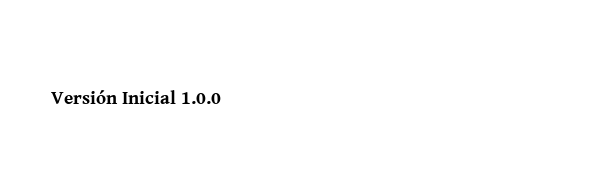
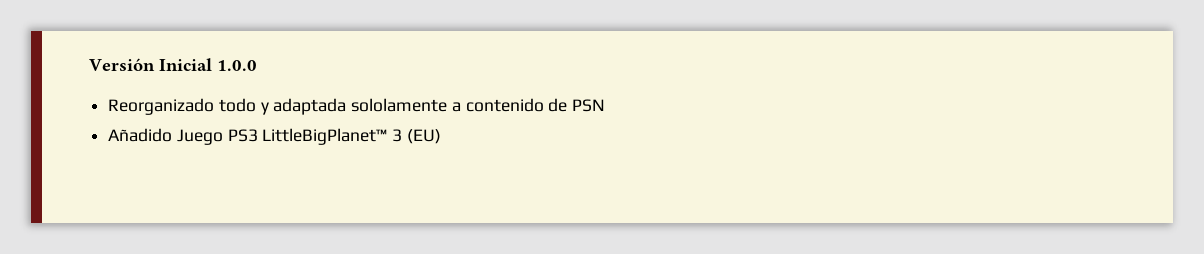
+ Reorganizado todo y adaptada sololamente a contenido de PSN
+ Añadido Juego PS3 LittleBigPlanet™ 3 (EU)

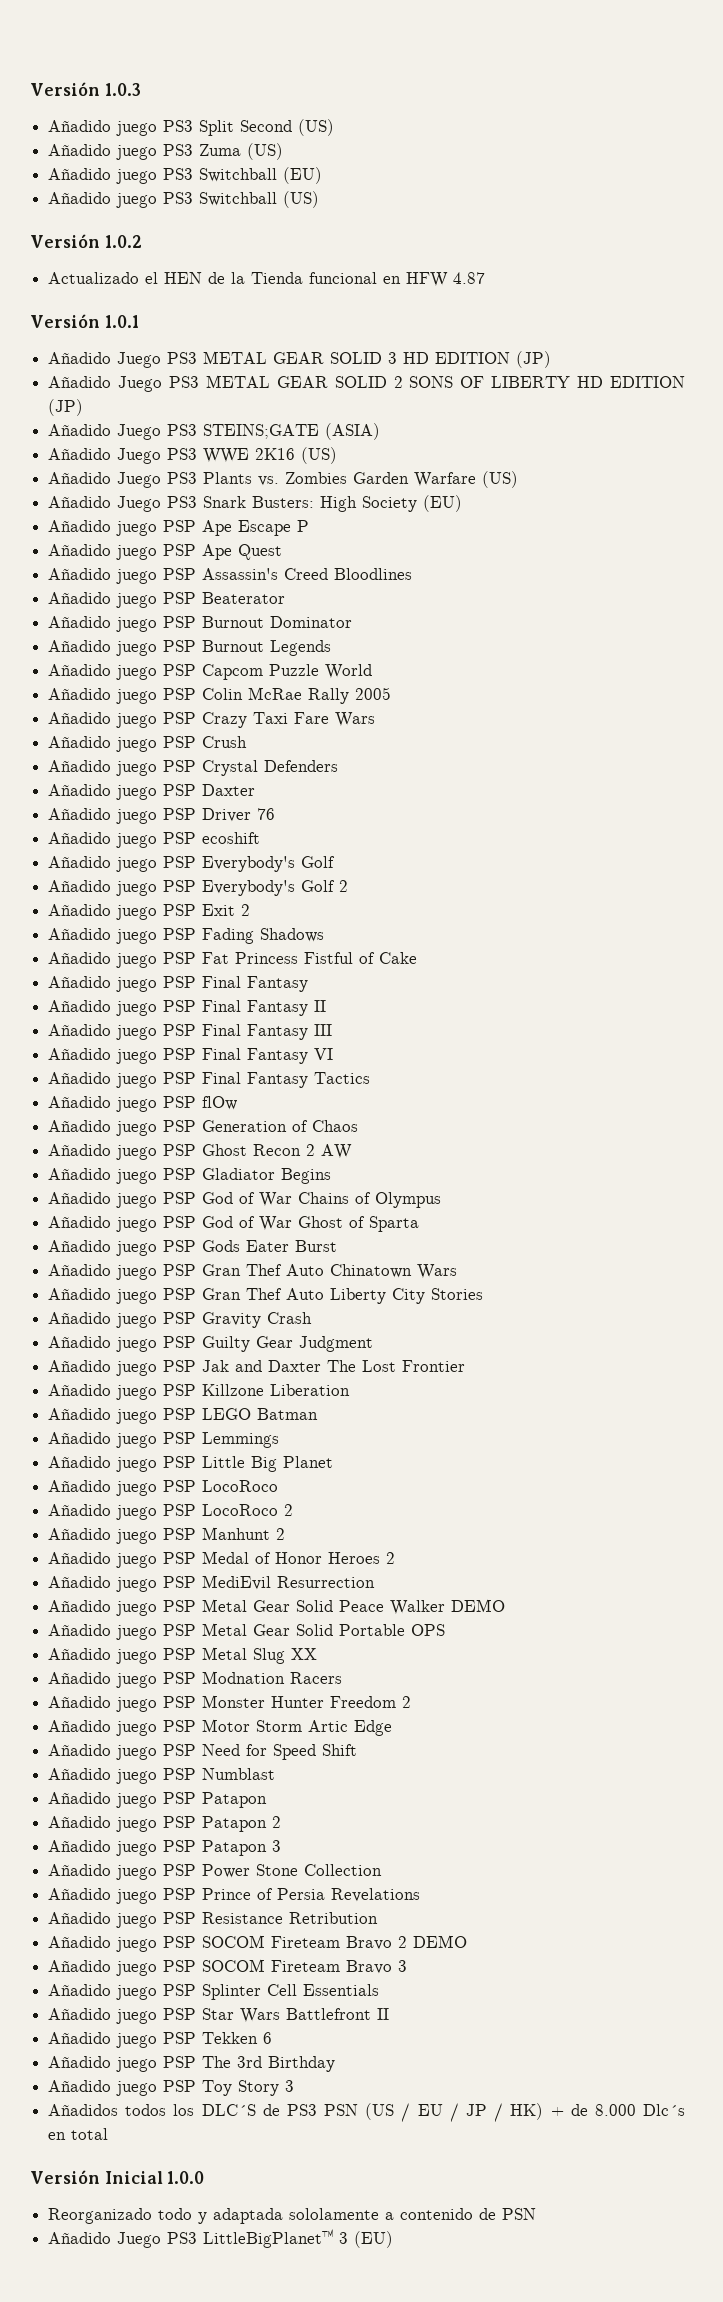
+ Versión 1.0.3
+ Añadido juego PS3 Split Second (US)
+ Añadido juego PS3 Zuma (US)
+ Añadido juego PS3 Switchball (EU)
+ Añadido juego PS3 Switchball (US)
+ Versión 1.0.2
+ Actualizado el HEN de la Tienda funcional en HFW 4.87
+ Versión 1.0.1
+ Añadido Juego PS3 METAL GEAR SOLID 3 HD EDITION (JP)
+ Añadido Juego PS3 METAL GEAR SOLID 2 SONS OF LIBERTY HD EDITION (JP)
+ Añadido Juego PS3 STEINS;GATE (ASIA)
+ Añadido Juego PS3 WWE 2K16 (US)
+ Añadido Juego PS3 Plants vs. Zombies Garden Warfare (US)
+ Añadido Juego PS3 Snark Busters: High Society (EU)
+ Añadido juego PSP Ape Escape P
+ Añadido juego PSP Ape Quest
+ Añadido juego PSP Assassin's Creed Bloodlines
+ Añadido juego PSP Beaterator
+ Añadido juego PSP Burnout Dominator
+ Añadido juego PSP Burnout Legends
+ Añadido juego PSP Capcom Puzzle World
+ Añadido juego PSP Colin McRae Rally 2005
+ Añadido juego PSP Crazy Taxi Fare Wars
+ Añadido juego PSP Crush
+ Añadido juego PSP Crystal Defenders
+ Añadido juego PSP Daxter
+ Añadido juego PSP Driver 76
+ Añadido juego PSP ecoshift
+ Añadido juego PSP Everybody's Golf
+ Añadido juego PSP Everybody's Golf 2
+ Añadido juego PSP Exit 2
+ Añadido juego PSP Fading Shadows
+ Añadido juego PSP Fat Princess Fistful of Cake
+ Añadido juego PSP Final Fantasy
+ Añadido juego PSP Final Fantasy II
+ Añadido juego PSP Final Fantasy III
+ Añadido juego PSP Final Fantasy VI
+ Añadido juego PSP Final Fantasy Tactics
+ Añadido juego PSP flOw
+ Añadido juego PSP Generation of Chaos
+ Añadido juego PSP Ghost Recon 2 AW
+ Añadido juego PSP Gladiator Begins
+ Añadido juego PSP God of War Chains of Olympus
+ Añadido juego PSP God of War Ghost of Sparta
+ Añadido juego PSP Gods Eater Burst
+ Añadido juego PSP Gran Thef Auto Chinatown Wars
+ Añadido juego PSP Gran Thef Auto Liberty City Stories
+ Añadido juego PSP Gravity Crash
+ Añadido juego PSP Guilty Gear Judgment
+ Añadido juego PSP Jak and Daxter The Lost Frontier
+ Añadido juego PSP Killzone Liberation
+ Añadido juego PSP LEGO Batman
+ Añadido juego PSP Lemmings
+ Añadido juego PSP Little Big Planet
+ Añadido juego PSP LocoRoco
+ Añadido juego PSP LocoRoco 2
+ Añadido juego PSP Manhunt 2
+ Añadido juego PSP Medal of Honor Heroes 2
+ Añadido juego PSP MediEvil Resurrection
+ Añadido juego PSP Metal Gear Solid Peace Walker DEMO
+ Añadido juego PSP Metal Gear Solid Portable OPS
+ Añadido juego PSP Metal Slug XX
+ Añadido juego PSP Modnation Racers
+ Añadido juego PSP Monster Hunter Freedom 2
+ Añadido juego PSP Motor Storm Artic Edge
+ Añadido juego PSP Need for Speed Shift
+ Añadido juego PSP Numblast
+ Añadido juego PSP Patapon
+ Añadido juego PSP Patapon 2
+ Añadido juego PSP Patapon 3
+ Añadido juego PSP Power Stone Collection
+ Añadido juego PSP Prince of Persia Revelations
+ Añadido juego PSP Resistance Retribution
+ Añadido juego PSP SOCOM Fireteam Bravo 2 DEMO
+ Añadido juego PSP SOCOM Fireteam Bravo 3
+ Añadido juego PSP Splinter Cell Essentials
+ Añadido juego PSP Star Wars Battlefront II
+ Añadido juego PSP Tekken 6
+ Añadido juego PSP The 3rd Birthday
+ Añadido juego PSP Toy Story 3
+ Añadidos todos los DLC´S de PS3 PSN (US / EU / JP / HK) + de 8.000 Dlc´s en total

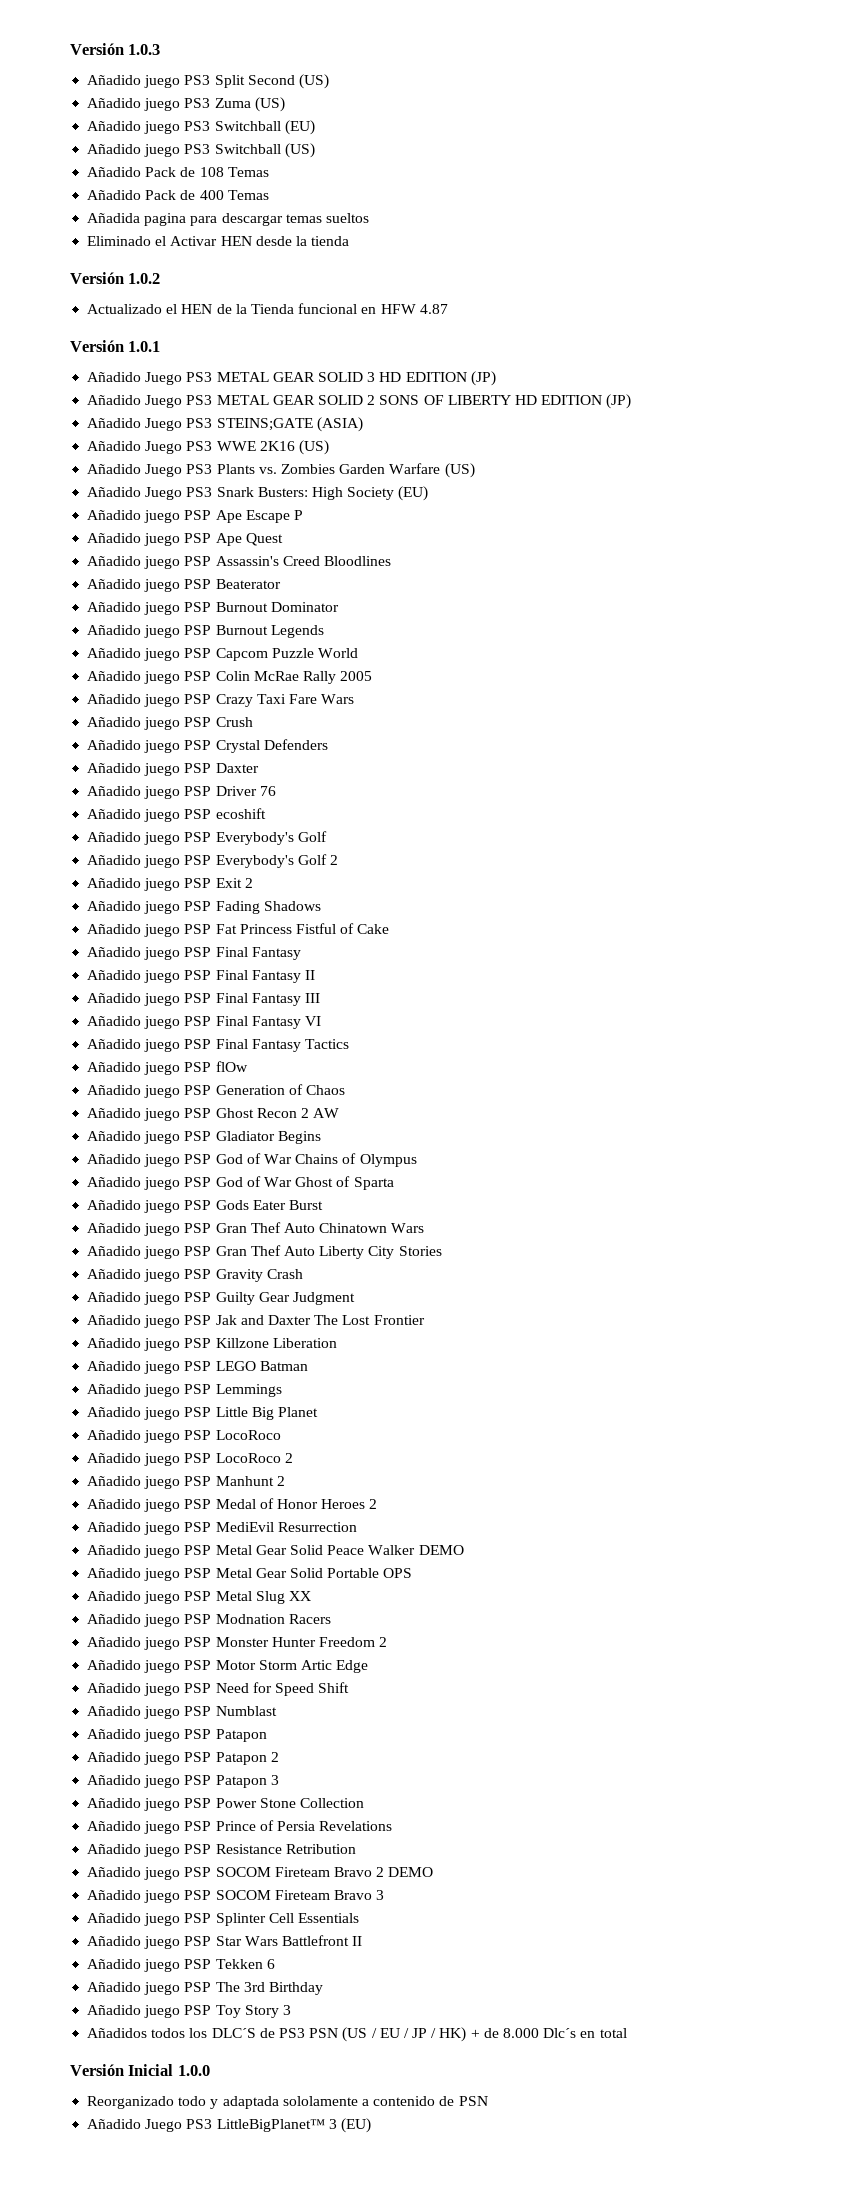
+ Añadido Pack de 108 Temas
+ Añadido Pack de 400 Temas
+ Añadida pagina para descargar temas sueltos
+ Eliminado el Activar HEN desde la tienda

